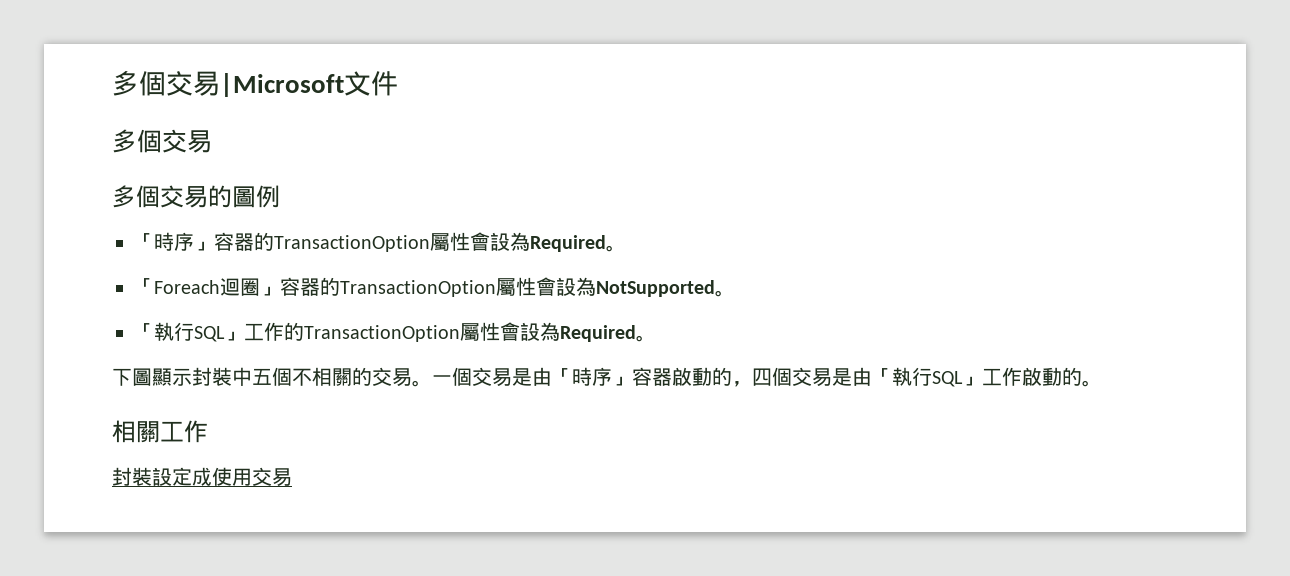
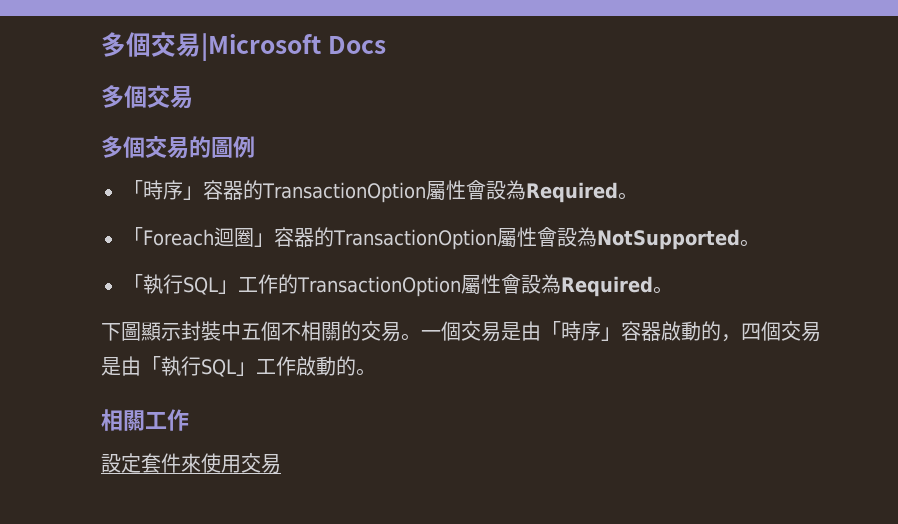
- 多個交易|Microsoft文件
+ 多個交易|Microsoft Docs
- 封裝設定成使用交易
+ 設定套件來使用交易

